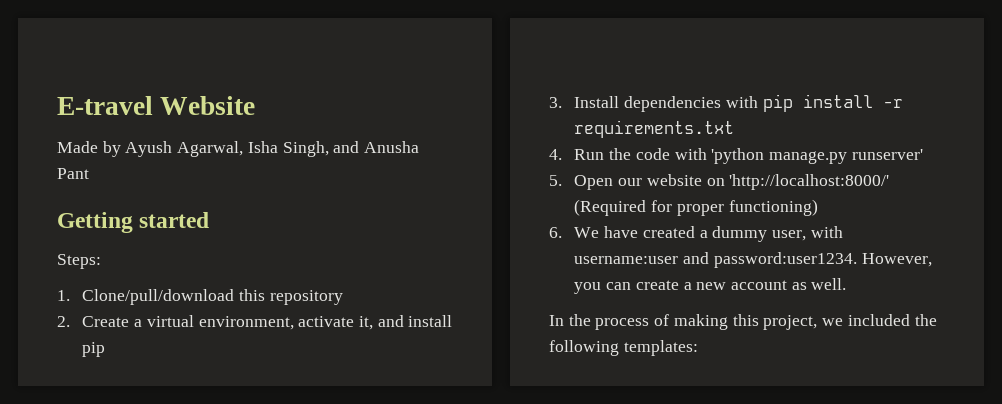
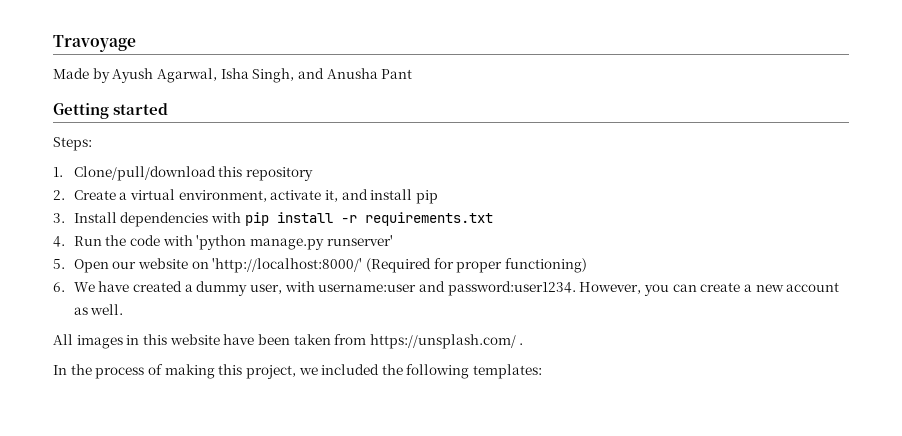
- E-travel Website
+ Travoyage
+ All images in this website have been taken from https://unsplash.com/ .

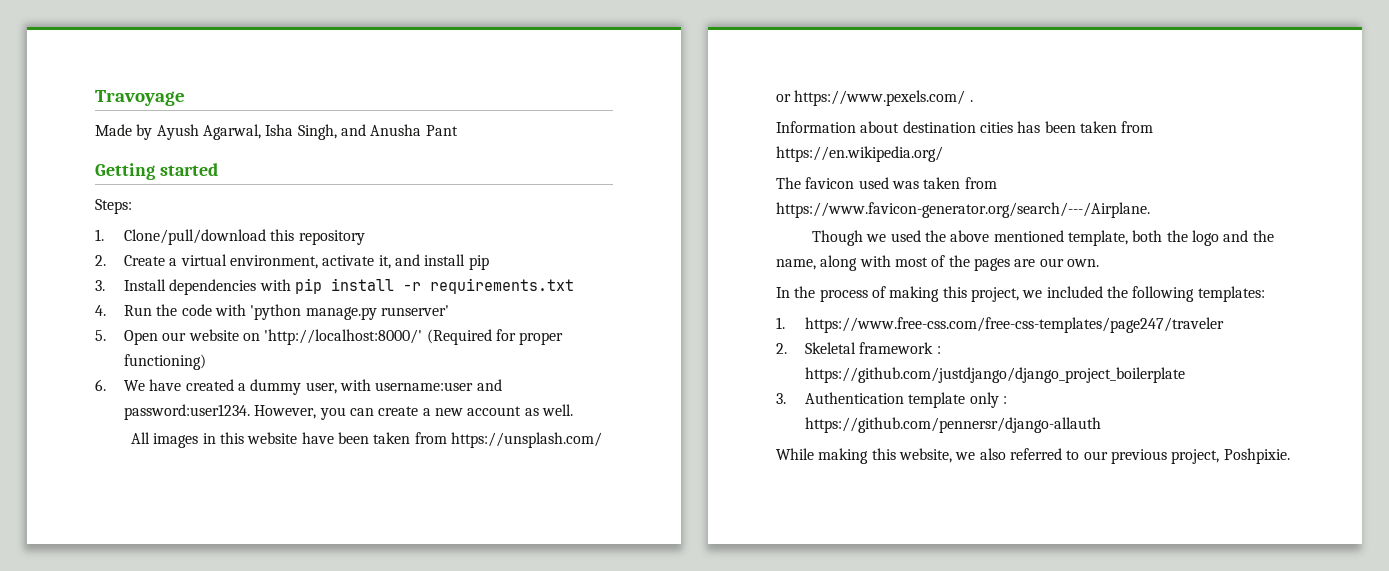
- All images in this website have been taken from https://unsplash.com/ .
+ All images in this website have been taken from https://unsplash.com/ or https://www.pexels.com/ .
+ Information about destination cities has been taken from https://en.wikipedia.org/
+ The favicon used was taken from https://www.favicon-generator.org/search/---/Airplane.
+ Though we used the above mentioned template, both the logo and the name, along with most of the pages are our own.
+ 1. https://www.free-css.com/free-css-templates/page247/traveler
+ 2. Skeletal framework : https://github.com/justdjango/django_project_boilerplate
+ 3. Authentication template only : https://github.com/pennersr/django-allauth
+ While making this website, we also referred to our previous project, Poshpixie.

